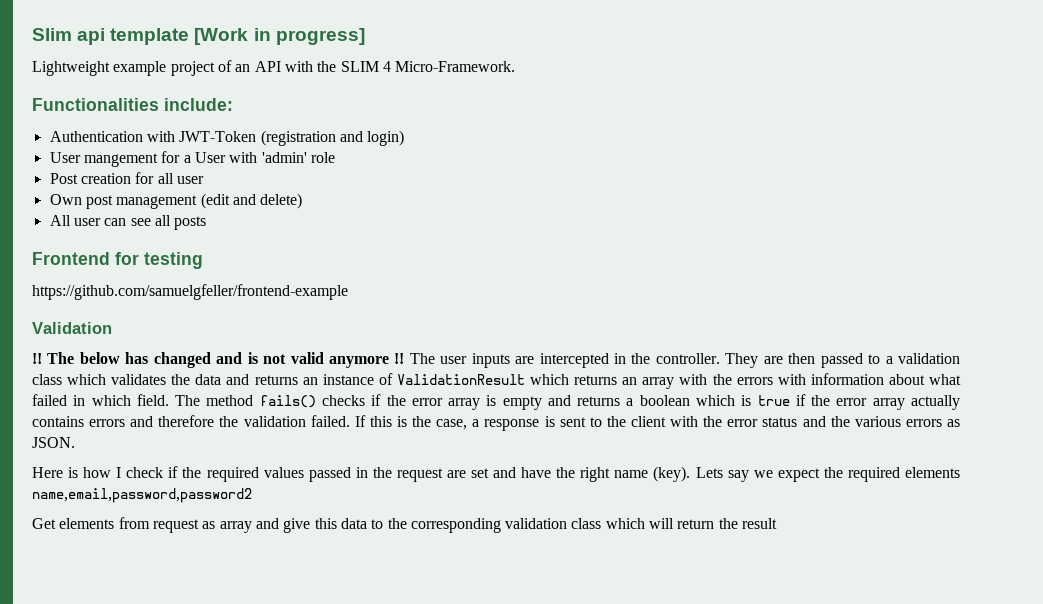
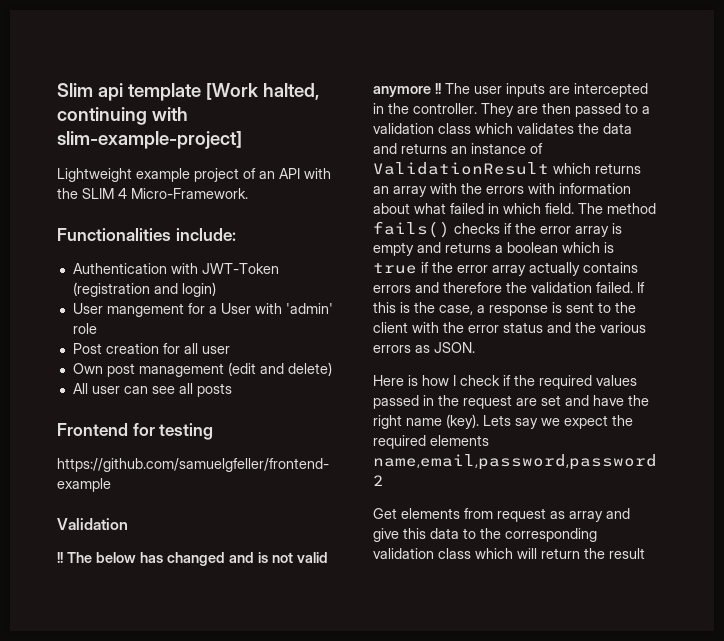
- Slim api template [Work in progress]
+ Slim api template [Work halted, continuing with slim-example-project]

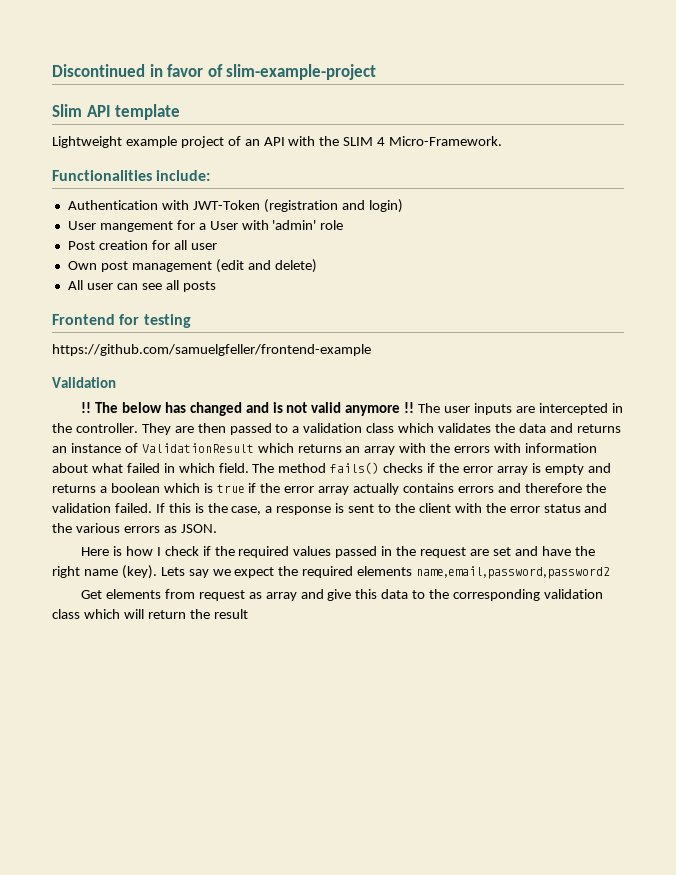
- Slim api template [Work halted, continuing with slim-example-project]
+ Discontinued in favor of slim-example-project
+ Slim API template

